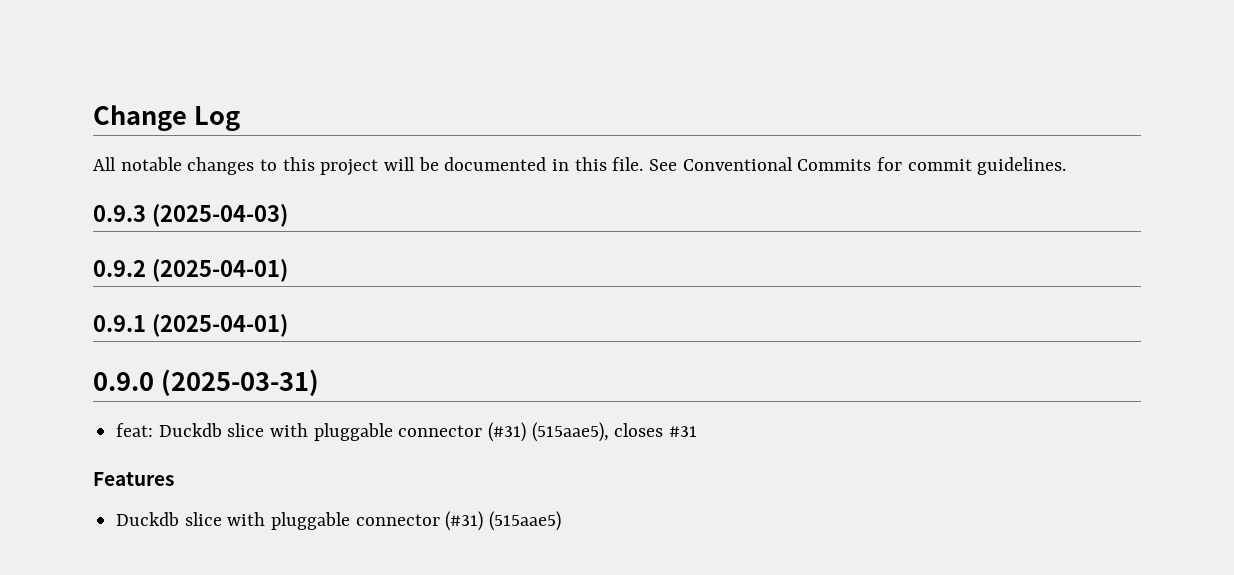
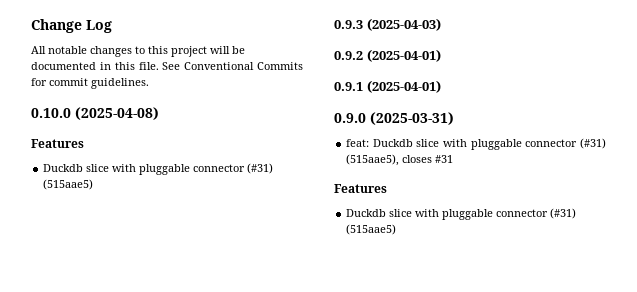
+ 0.10.0 (2025-04-08)
+ Features
+ Duckdb slice with pluggable connector (#31) (515aae5)

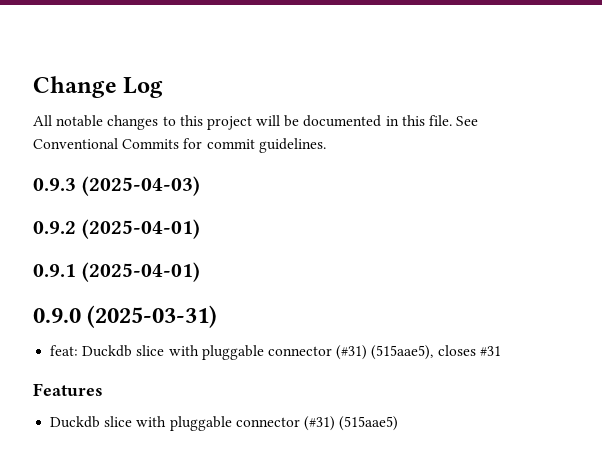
- 0.10.0 (2025-04-08)
- Features
- Duckdb slice with pluggable connector (#31) (515aae5)

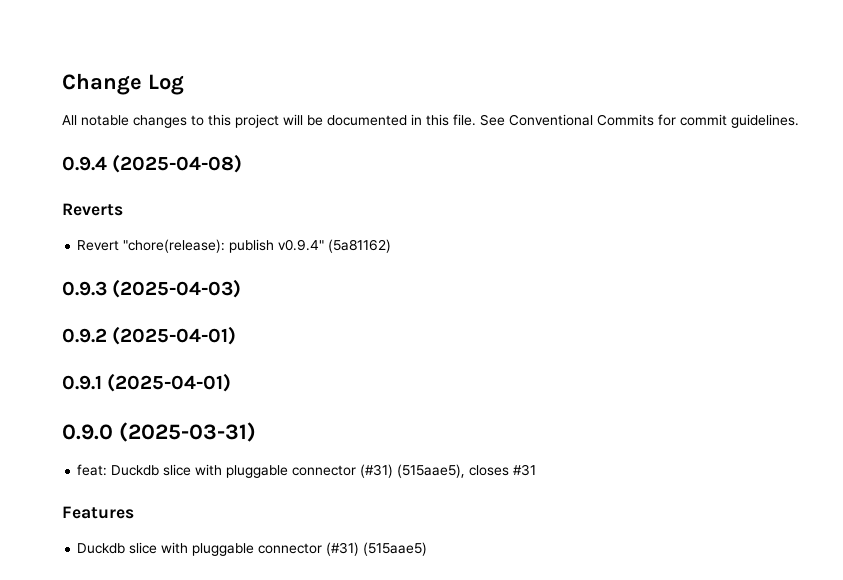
+ 0.9.4 (2025-04-08)
+ Reverts
+ Revert "chore(release): publish v0.9.4" (5a81162)

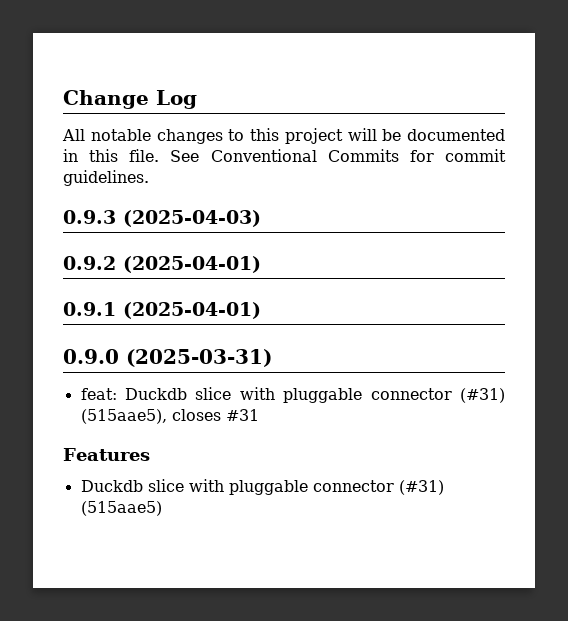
- 0.9.4 (2025-04-08)
- Reverts
- Revert "chore(release): publish v0.9.4" (5a81162)

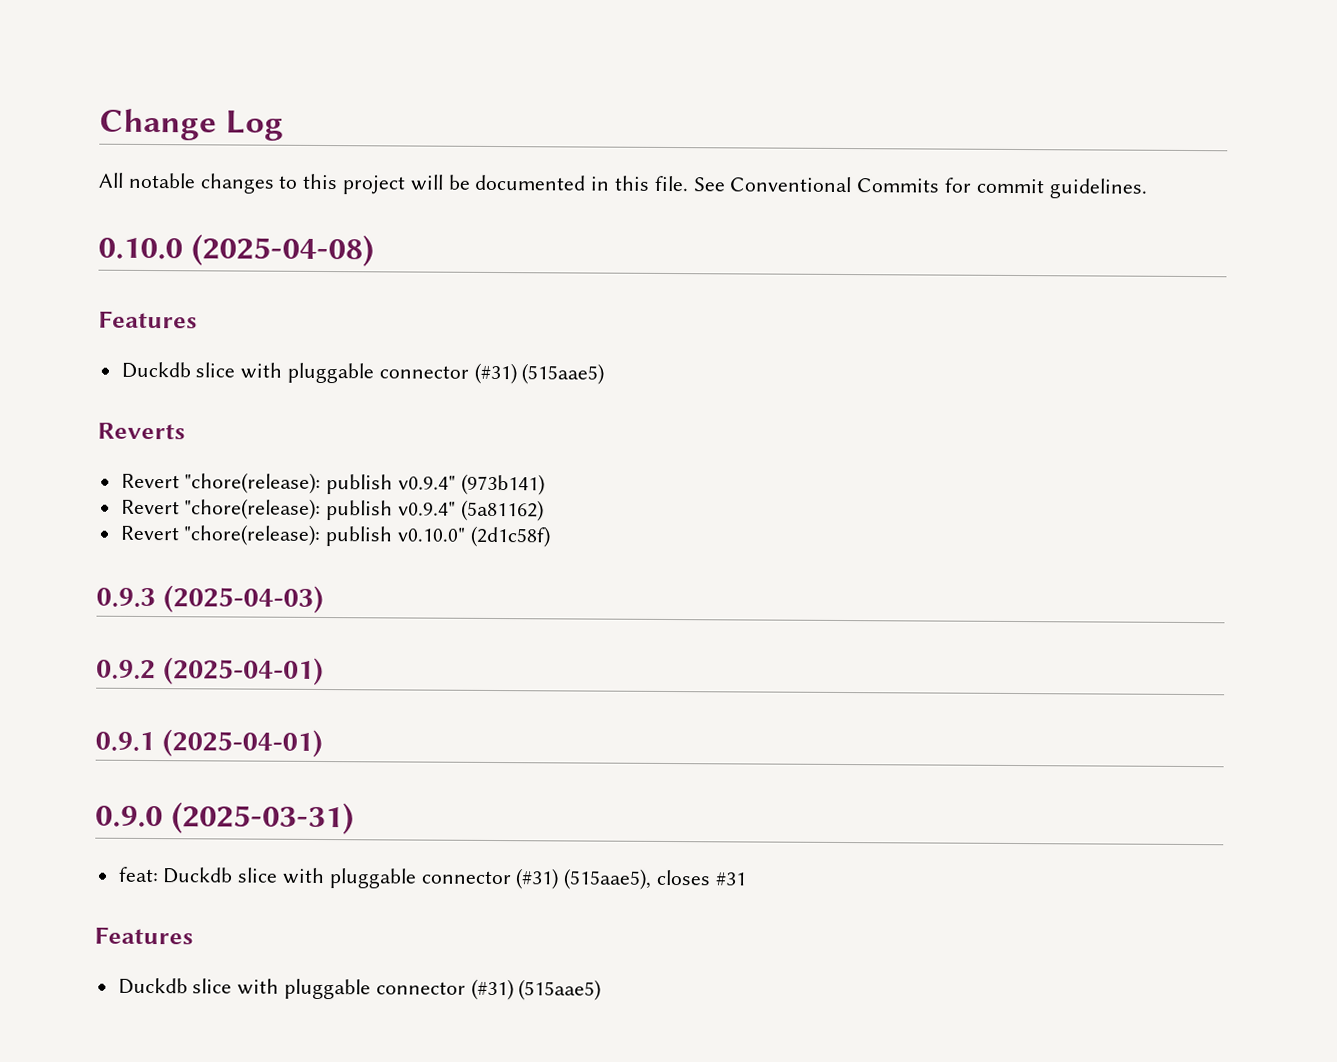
+ 0.10.0 (2025-04-08)
+ Features
+ Duckdb slice with pluggable connector (#31) (515aae5)
+ Reverts
+ Revert "chore(release): publish v0.9.4" (973b141)
+ Revert "chore(release): publish v0.9.4" (5a81162)
+ Revert "chore(release): publish v0.10.0" (2d1c58f)

